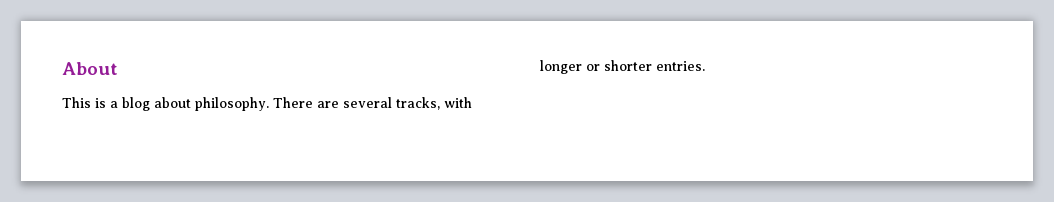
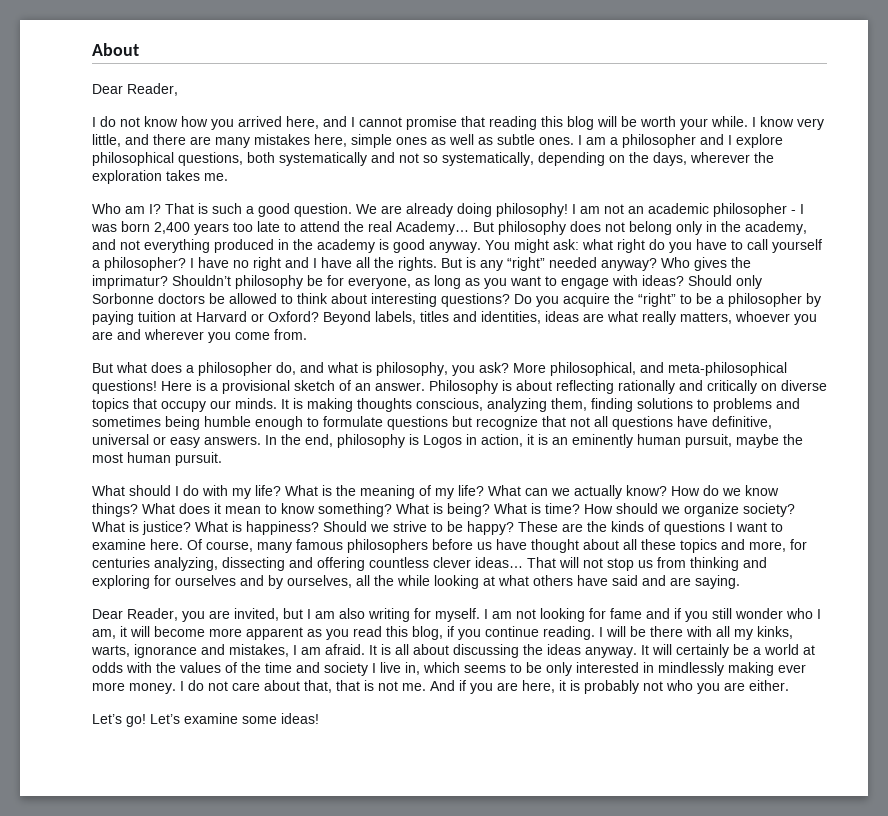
  About
- This is a blog about philosophy. There are several tracks, with longer or shorter entries.
+ Dear Reader,
+ I do not know how you arrived here, and I cannot promise that reading this blog will be worth your while. I know very little, and there are many mistakes here, simple ones as well as subtle ones. I am a philosopher and I explore philosophical questions, both systematically and not so systematically, depending on the days, wherever the exploration takes me.
+ Who am I? That is such a good question. We are already doing philosophy! I am not an academic philosopher - I was born 2,400 years too late to attend the real Academy… But philosophy does not belong only in the academy, and not everything produced in the academy is good anyway. You might ask: what right do you have to call yourself a philosopher? I have no right and I have all the rights. But is any “right” needed anyway? Who gives the imprimatur? Shouldn’t philosophy be for everyone, as long as you want to engage with ideas? Should only Sorbonne doctors be allowed to think about interesting questions? Do you acquire the “right” to be a philosopher by paying tuition at Harvard or Oxford? Beyond labels, titles and identities, ideas are what really matters, whoever you are and wherever you come from.
+ But what does a philosopher do, and what is philosophy, you ask? More philosophical, and meta-philosophical questions! Here is a provisional sketch of an answer. Philosophy is about reflecting rationally and critically on diverse topics that occupy our minds. It is making thoughts conscious, analyzing them, finding solutions to problems and sometimes being humble enough to formulate questions but recognize that not all questions have definitive, universal or easy answers. In the end, philosophy is Logos in action, it is an eminently human pursuit, maybe the most human pursuit.
+ What should I do with my life? What is the meaning of my life? What can we actually know? How do we know things? What does it mean to know something? What is being? What is time? How should we organize society? What is justice? What is happiness? Should we strive to be happy? These are the kinds of questions I want to examine here. Of course, many famous philosophers before us have thought about all these topics and more, for centuries analyzing, dissecting and offering countless clever ideas… That will not stop us from thinking and exploring for ourselves and by ourselves, all the while looking at what others have said and are saying.
+ Dear Reader, you are invited, but I am also writing for myself. I am not looking for fame and if you still wonder who I am, it will become more apparent as you read this blog, if you continue reading. I will be there with all my kinks, warts, ignorance and mistakes, I am afraid. It is all about discussing the ideas anyway. It will certainly be a world at odds with the values of the time and society I live in, which seems to be only interested in mindlessly making ever more money. I do not care about that, that is not me. And if you are here, it is probably not who you are either.
+ Let’s go! Let’s examine some ideas!

